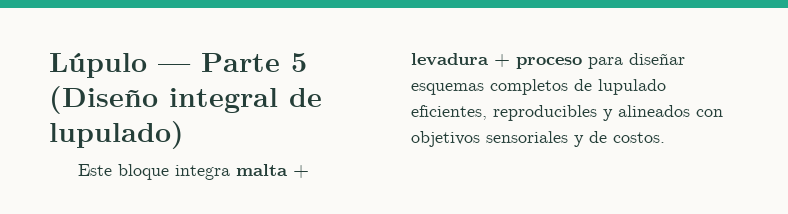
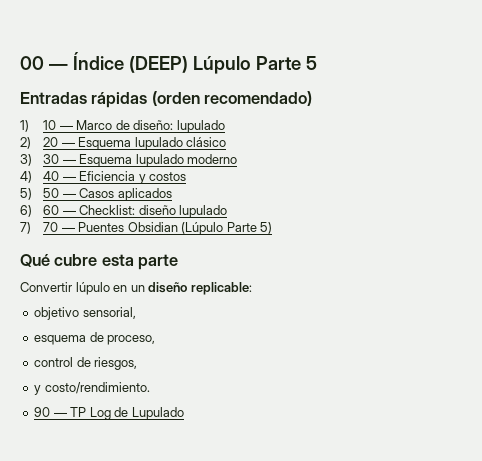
- Lúpulo — Parte 5 (Diseño integral de lupulado)
- Este bloque integra malta + levadura + proceso para diseñar esquemas completos de lupulado eficientes, reproducibles y alineados con objetivos sensoriales y de costos.
+ 00 — Índice (DEEP) Lúpulo Parte 5
+ Entradas rápidas (orden recomendado)
+ 1) 10 — Marco de diseño: lupulado
+ 2) 20 — Esquema lupulado clásico
+ 3) 30 — Esquema lupulado moderno
+ 4) 40 — Eficiencia y costos
+ 5) 50 — Casos aplicados
+ 6) 60 — Checklist: diseño lupulado
+ 7) 70 — Puentes Obsidian (Lúpulo Parte 5)
+ Qué cubre esta parte
+ Convertir lúpulo en un diseño replicable:
+ objetivo sensorial,
+ esquema de proceso,
+ control de riesgos,
+ y costo/rendimiento.
+ 90 — TP Log de Lupulado

